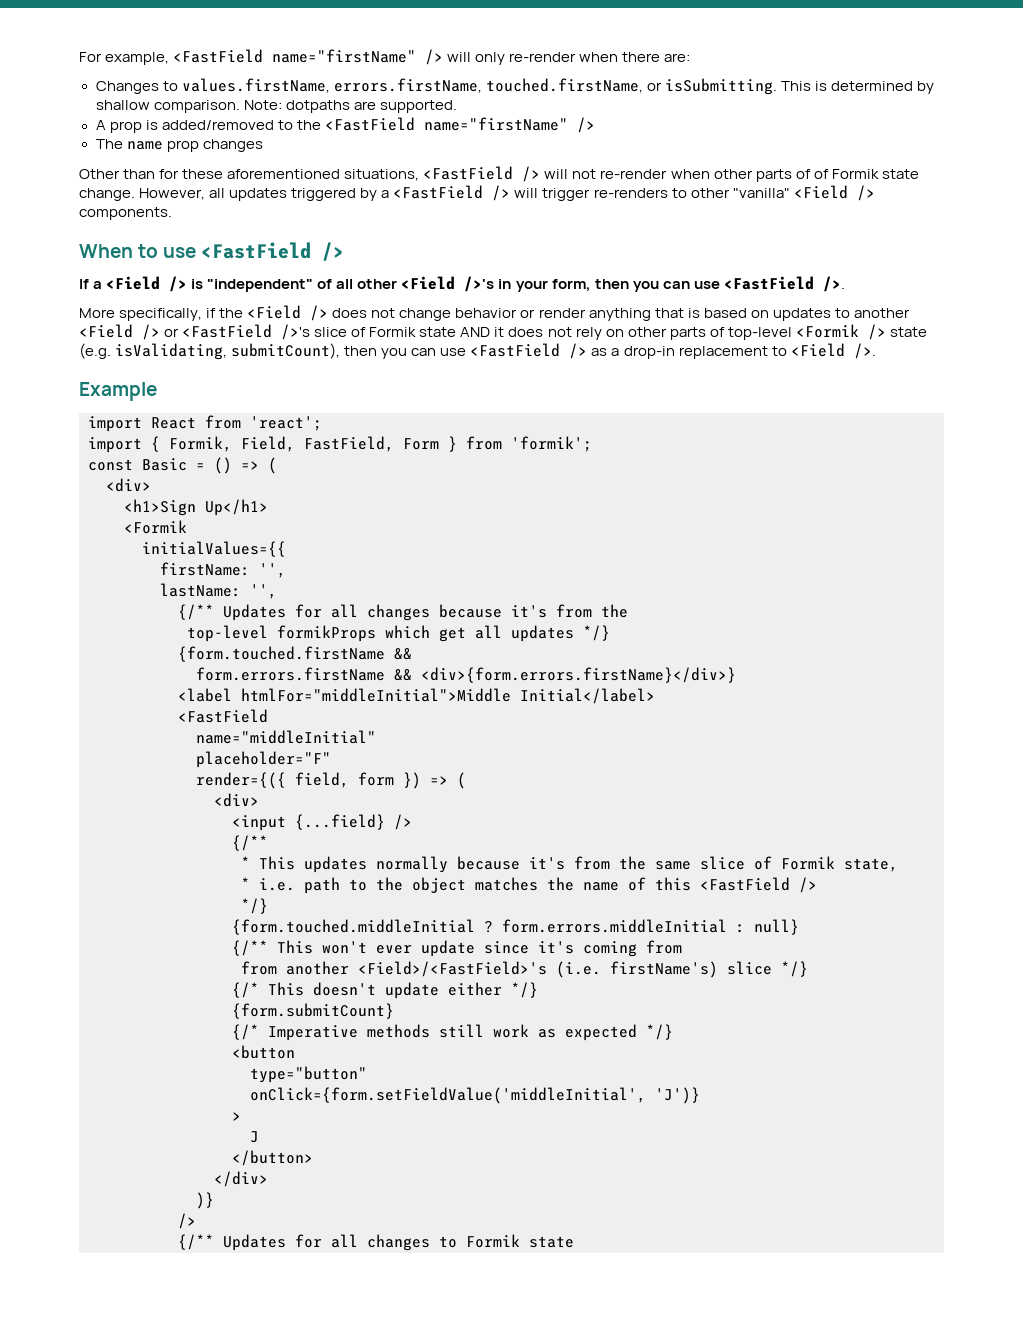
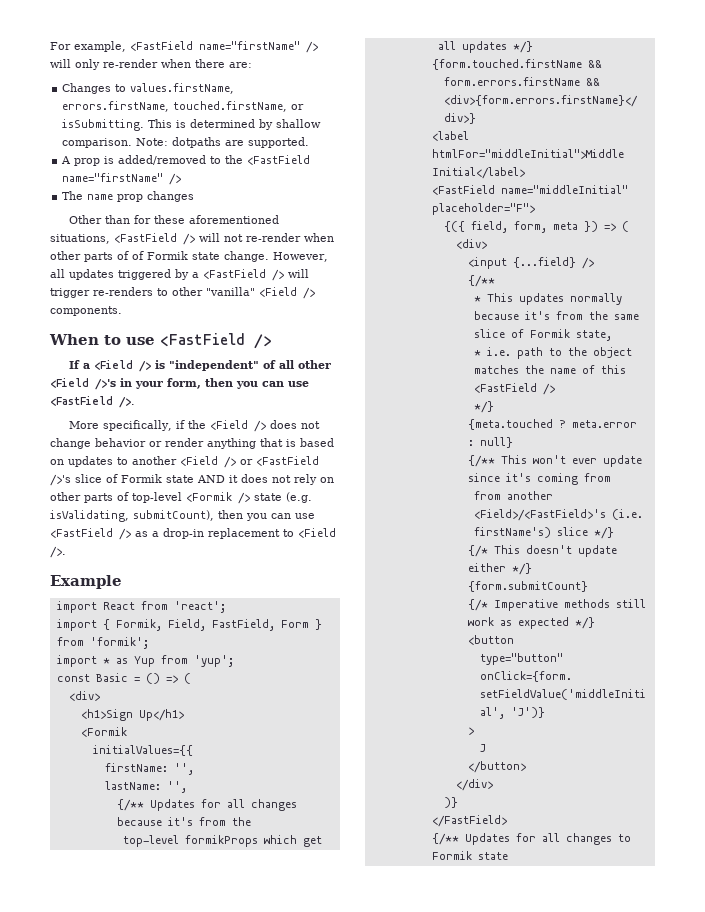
+ import * as Yup from 'yup';
  <label htmlFor="middleInitial">Middle Initial</label>
- <FastField
- name="middleInitial"
- placeholder="F"
- render={({ field, form }) => (
+ <FastField name="middleInitial" placeholder="F">
+ {({ field, form, meta }) => (
- {form.touched.middleInitial ? form.errors.middleInitial : null}
+ {meta.touched ? meta.error : null}
  )}
- />
+ </FastField>

